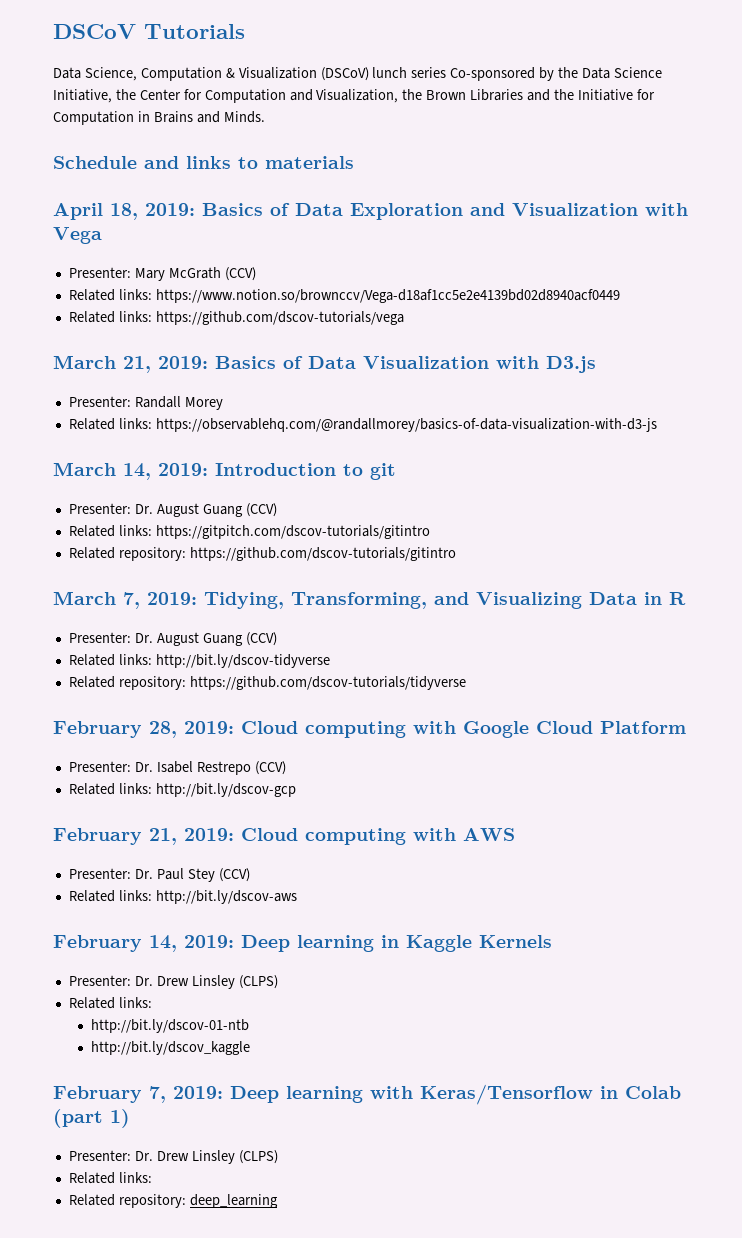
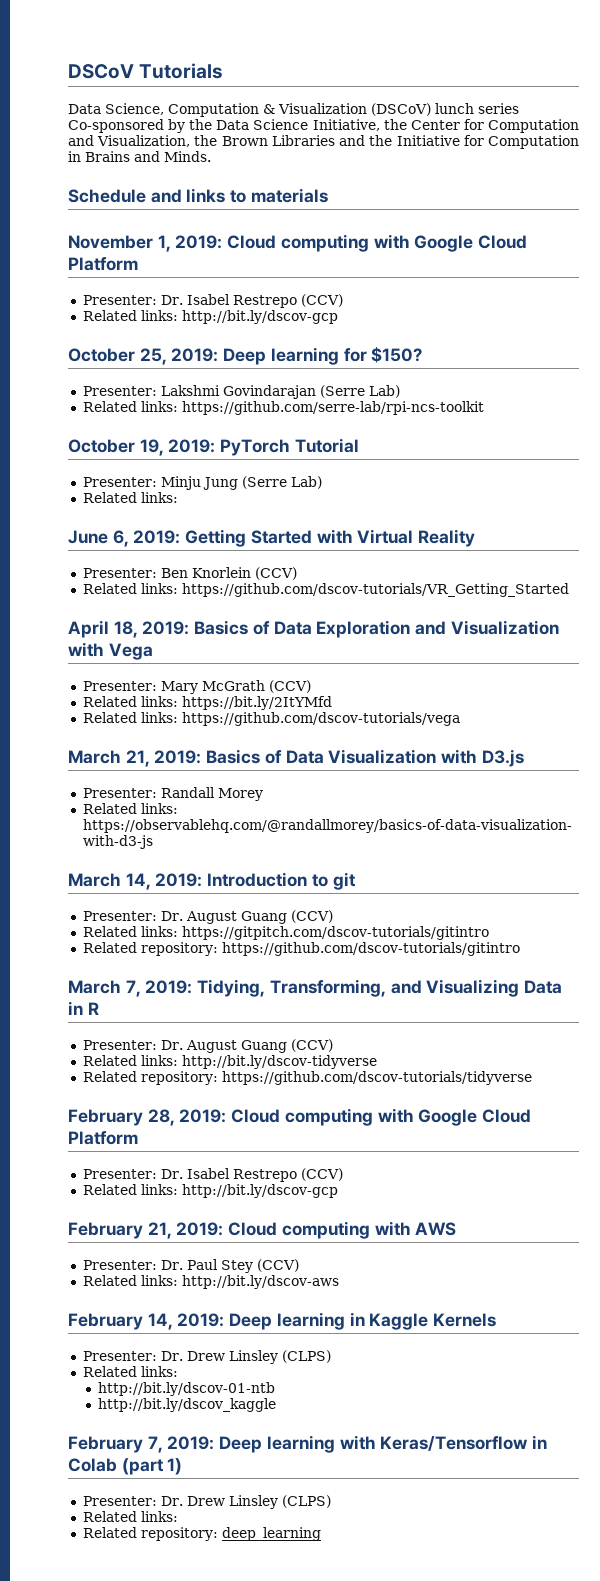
+ November 1, 2019: Cloud computing with Google Cloud Platform
+ Presenter: Dr. Isabel Restrepo (CCV)
+ Related links: http://bit.ly/dscov-gcp
+ October 25, 2019: Deep learning for $150?
+ Presenter: Lakshmi Govindarajan (Serre Lab)
+ Related links: https://github.com/serre-lab/rpi-ncs-toolkit
+ October 19, 2019: PyTorch Tutorial
+ Presenter: Minju Jung (Serre Lab)
+ Related links:
+ June 6, 2019: Getting Started with Virtual Reality
+ Presenter: Ben Knorlein (CCV)
+ Related links: https://github.com/dscov-tutorials/VR_Getting_Started
- Related links: https://www.notion.so/brownccv/Vega-d18af1cc5e2e4139bd02d8940acf0449
+ Related links: https://bit.ly/2ItYMfd

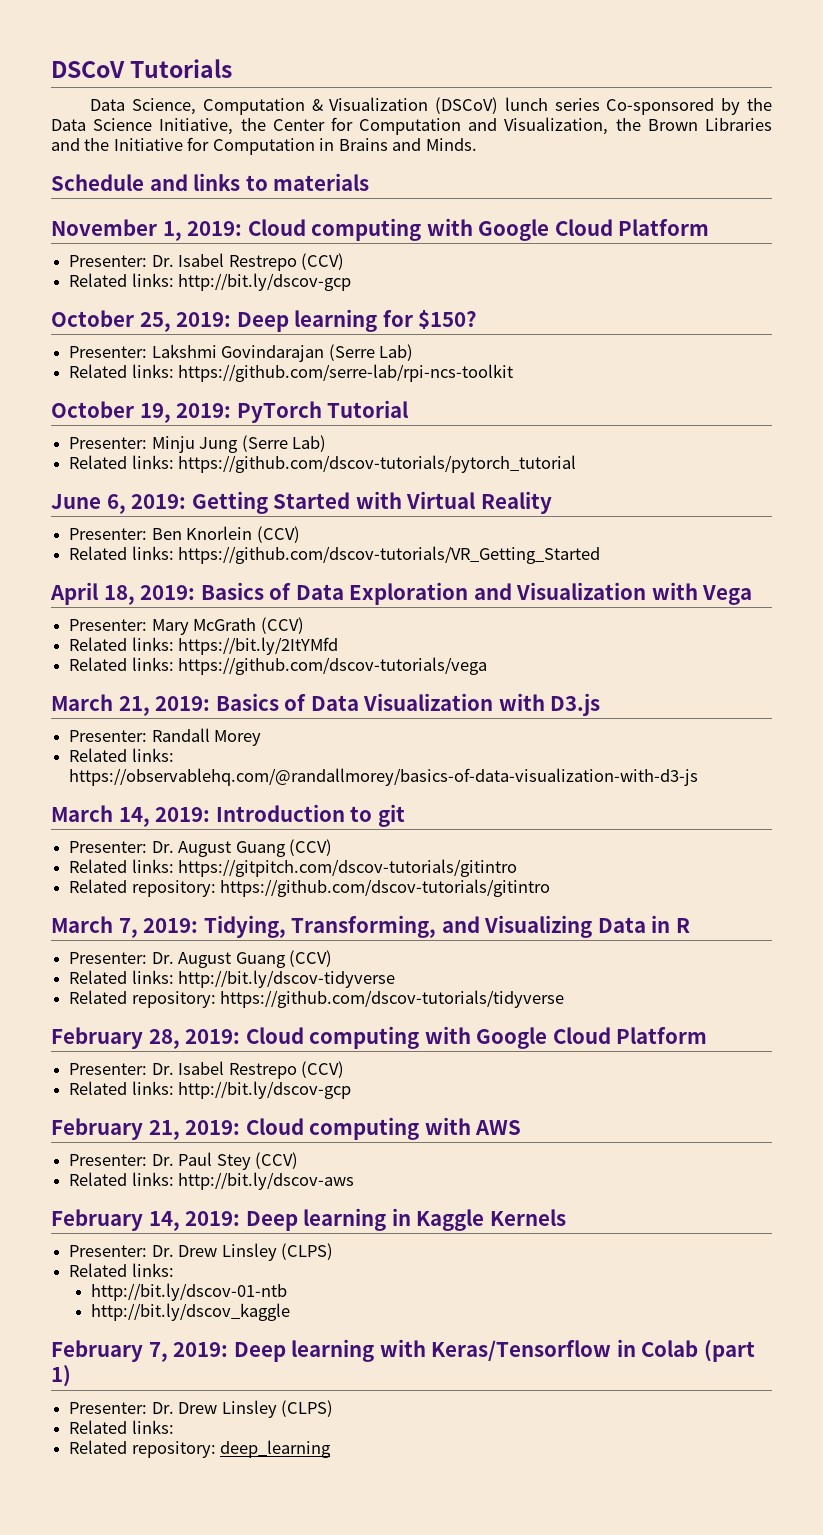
  Presenter: Minju Jung (Serre Lab)
- Related links:
+ Related links: https://github.com/dscov-tutorials/pytorch_tutorial

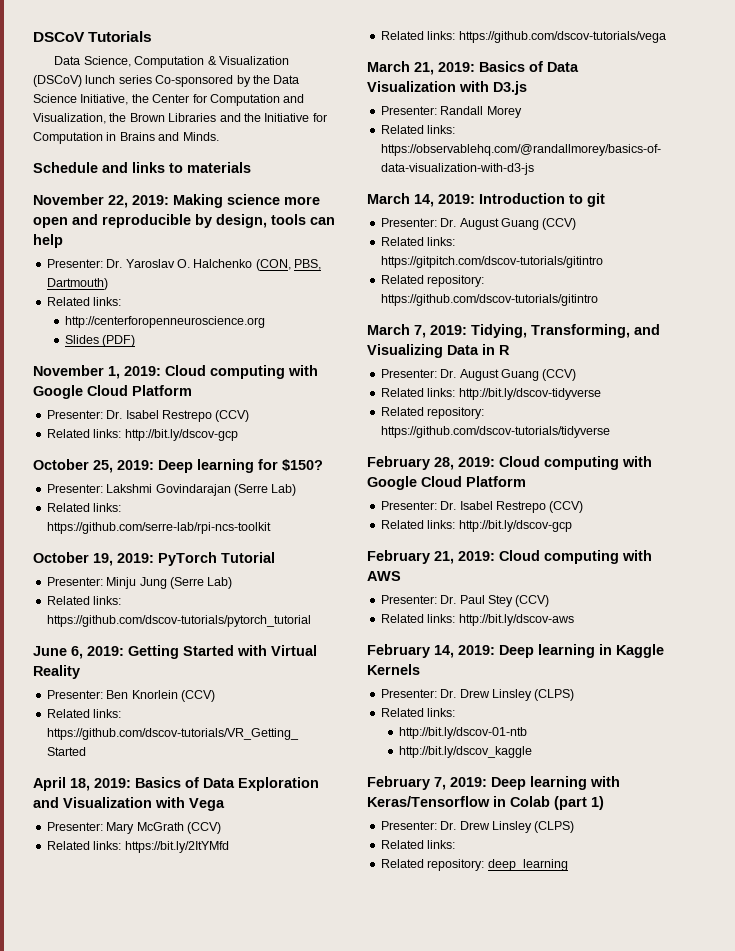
+ November 22, 2019: Making science more open and reproducible by design, tools can help
+ Presenter: Dr. Yaroslav O. Halchenko (CON, PBS, Dartmouth)
+ Related links:
+ http://centerforopenneuroscience.org
+ Slides (PDF)

